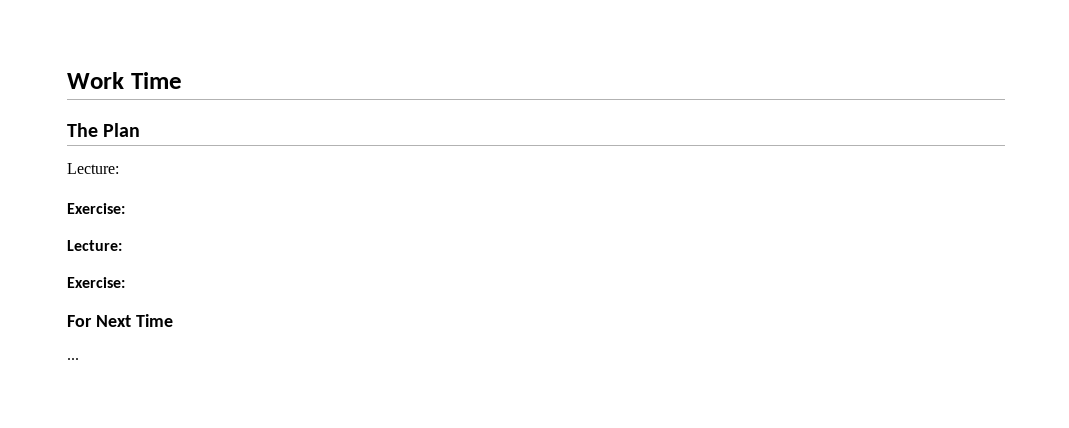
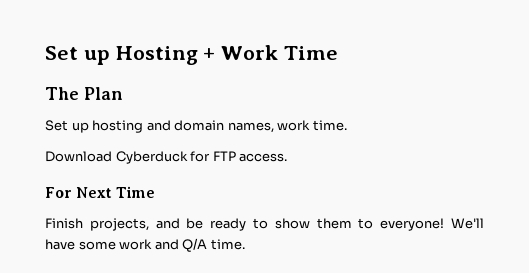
- Work Time
+ Set up Hosting + Work Time
  The Plan
- Lecture:
- Exercise:
- Lecture:
- Exercise:
+ Set up hosting and domain names, work time.
+ Download Cyberduck for FTP access.
  For Next Time
- ...
+ Finish projects, and be ready to show them to everyone! We'll have some work and Q/A time.

